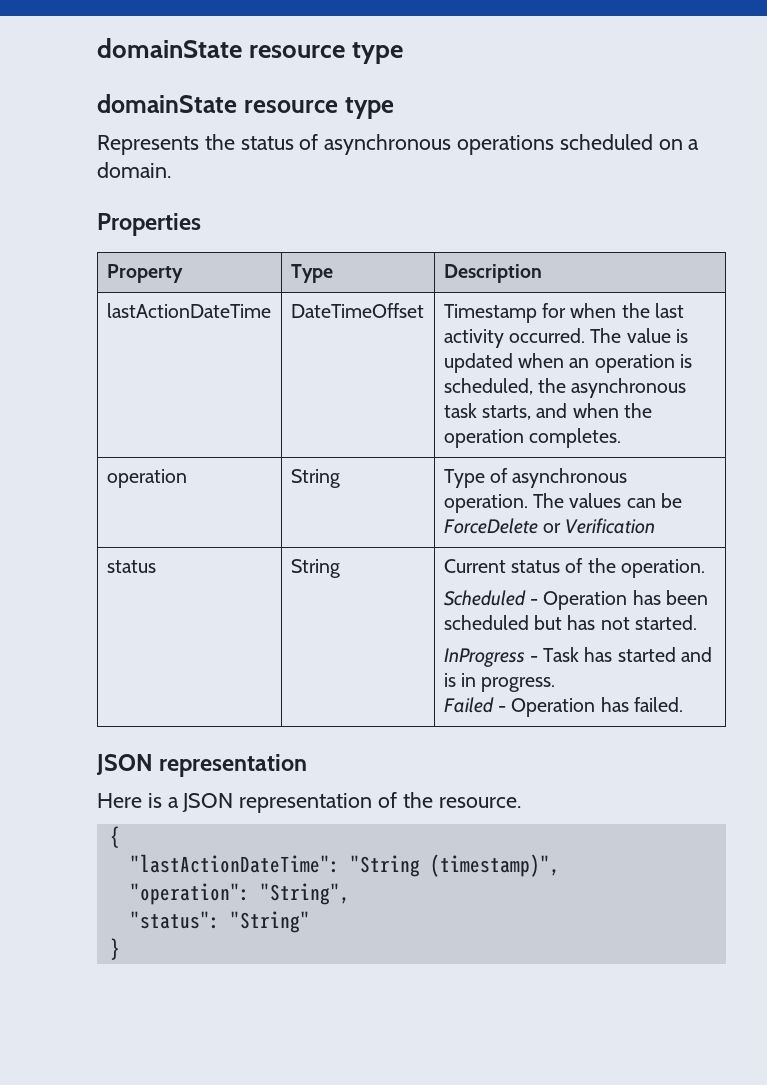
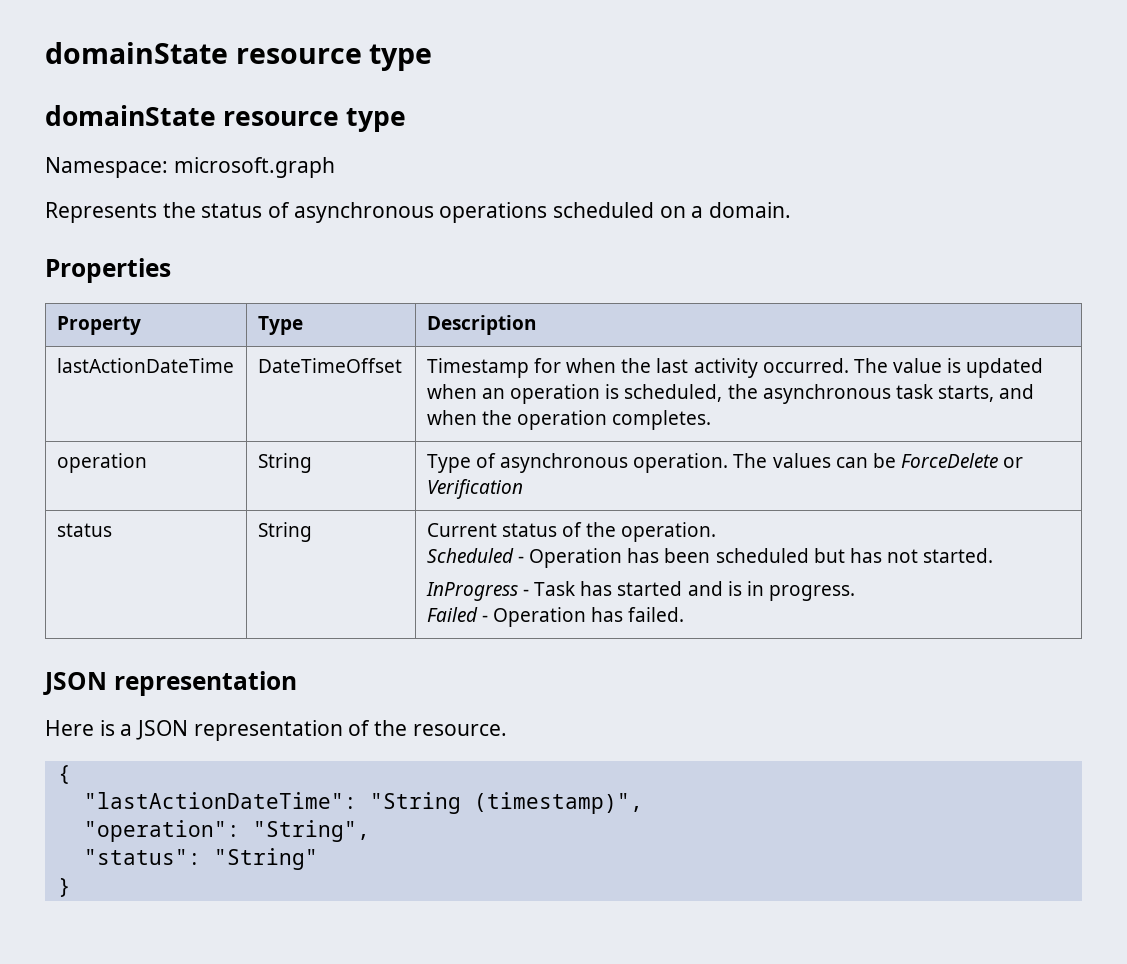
+ Namespace: microsoft.graph

